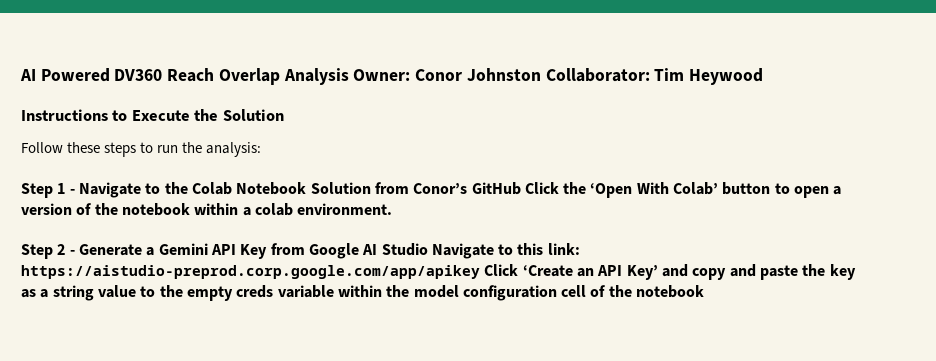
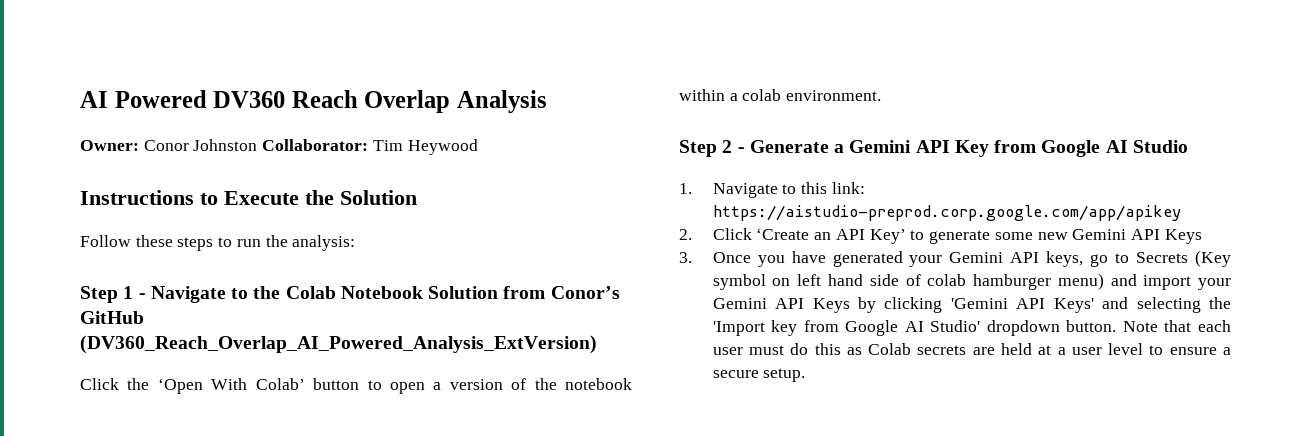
- AI Powered DV360 Reach Overlap Analysis Owner: Conor Johnston Collaborator: Tim Heywood
+ AI Powered DV360 Reach Overlap Analysis
+ Owner: Conor Johnston Collaborator: Tim Heywood
- Step 1 - Navigate to the Colab Notebook Solution from Conor’s GitHub Click the ‘Open With Colab’ button to open a version of the notebook within a colab environment.
+ Step 1 - Navigate to the Colab Notebook Solution from Conor’s GitHub (DV360_Reach_Overlap_AI_Powered_Analysis_ExtVersion)
+ Click the ‘Open With Colab’ button to open a version of the notebook within a colab environment.
- Step 2 - Generate a Gemini API Key from Google AI Studio Navigate to this link: https://aistudio-preprod.corp.google.com/app/apikey Click ‘Create an API Key’ and copy and paste the key as a string value to the empty creds variable within the model configuration cell of the notebook
+ Step 2 - Generate a Gemini API Key from Google AI Studio
+ 1. Navigate to this link: https://aistudio-preprod.corp.google.com/app/apikey
+ 2. Click ‘Create an API Key’ to generate some new Gemini API Keys
+ 3. Once you have generated your Gemini API keys, go to Secrets (Key symbol on left hand side of colab hamburger menu) and import your Gemini API Keys by clicking 'Gemini API Keys' and selecting the 'Import key from Google AI Studio' dropdown button. Note that each user must do this as Colab secrets are held at a user level to ensure a secure setup.

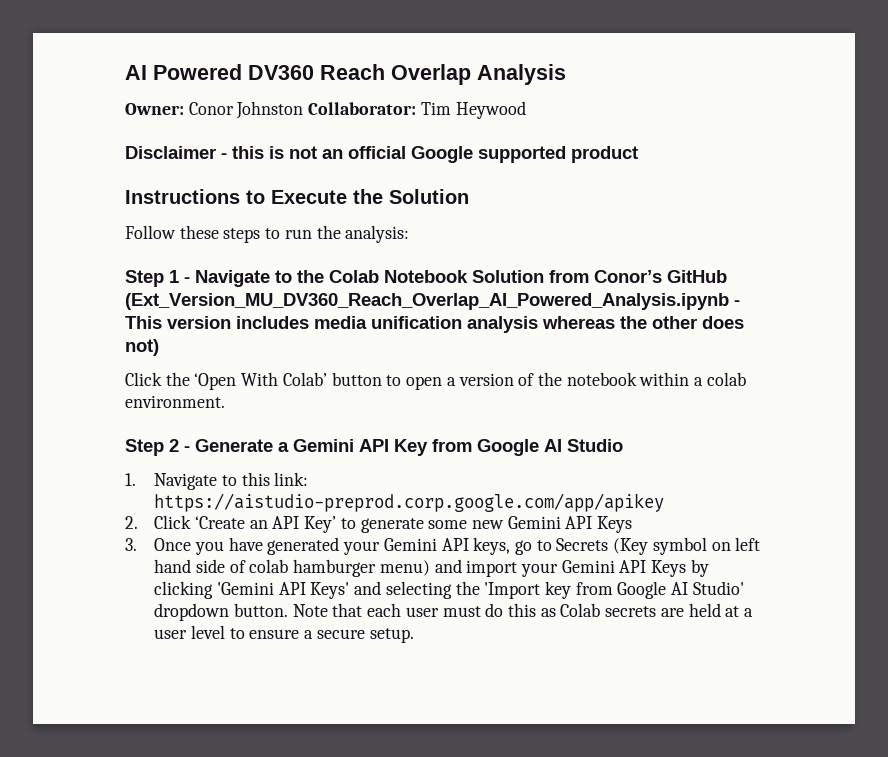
+ Disclaimer - this is not an official Google supported product
- Step 1 - Navigate to the Colab Notebook Solution from Conor’s GitHub (DV360_Reach_Overlap_AI_Powered_Analysis_ExtVersion)
+ Step 1 - Navigate to the Colab Notebook Solution from Conor’s GitHub (Ext_Version_MU_DV360_Reach_Overlap_AI_Powered_Analysis.ipynb - This version includes media unification analysis whereas the other does not)

